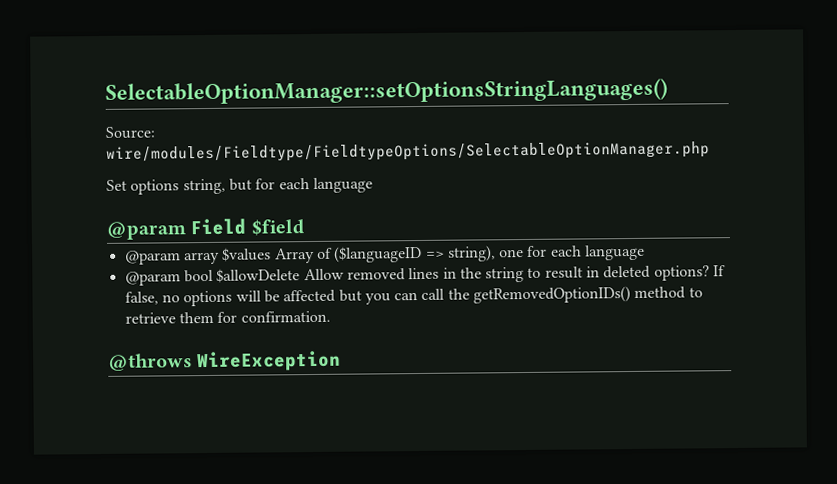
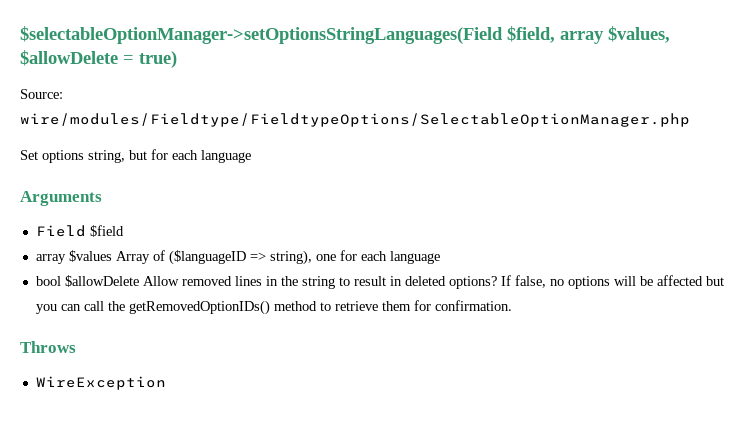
- SelectableOptionManager::setOptionsStringLanguages()
+ $selectableOptionManager->setOptionsStringLanguages(Field $field, array $values, $allowDelete = true)
- @param Field $field
+ Arguments
+ Field $field
- @param array $values Array of ($languageID => string), one for each language
+ array $values Array of ($languageID => string), one for each language
- @param bool $allowDelete Allow removed lines in the string to result in deleted options?
+ bool $allowDelete Allow removed lines in the string to result in deleted options?
- @throws WireException
+ Throws
+ WireException

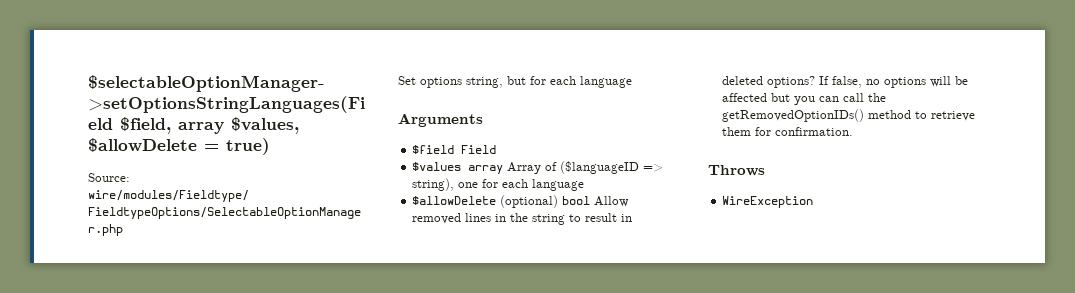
- Field $field
- array $values Array of ($languageID => string), one for each language
+ $field Field
+ $values array Array of ($languageID => string), one for each language
- bool $allowDelete Allow removed lines in the string to result in deleted options?
+ $allowDelete (optional) bool Allow removed lines in the string to result in deleted options?

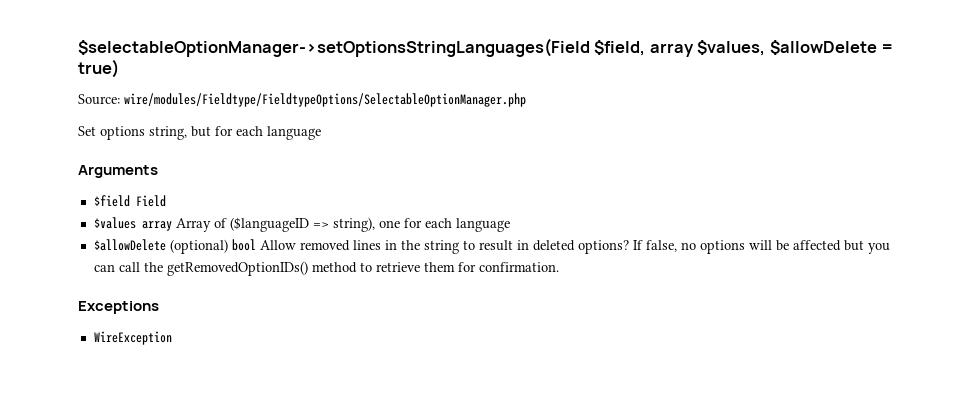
- Throws
+ Exceptions

